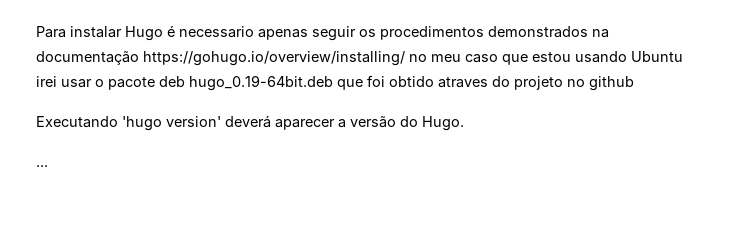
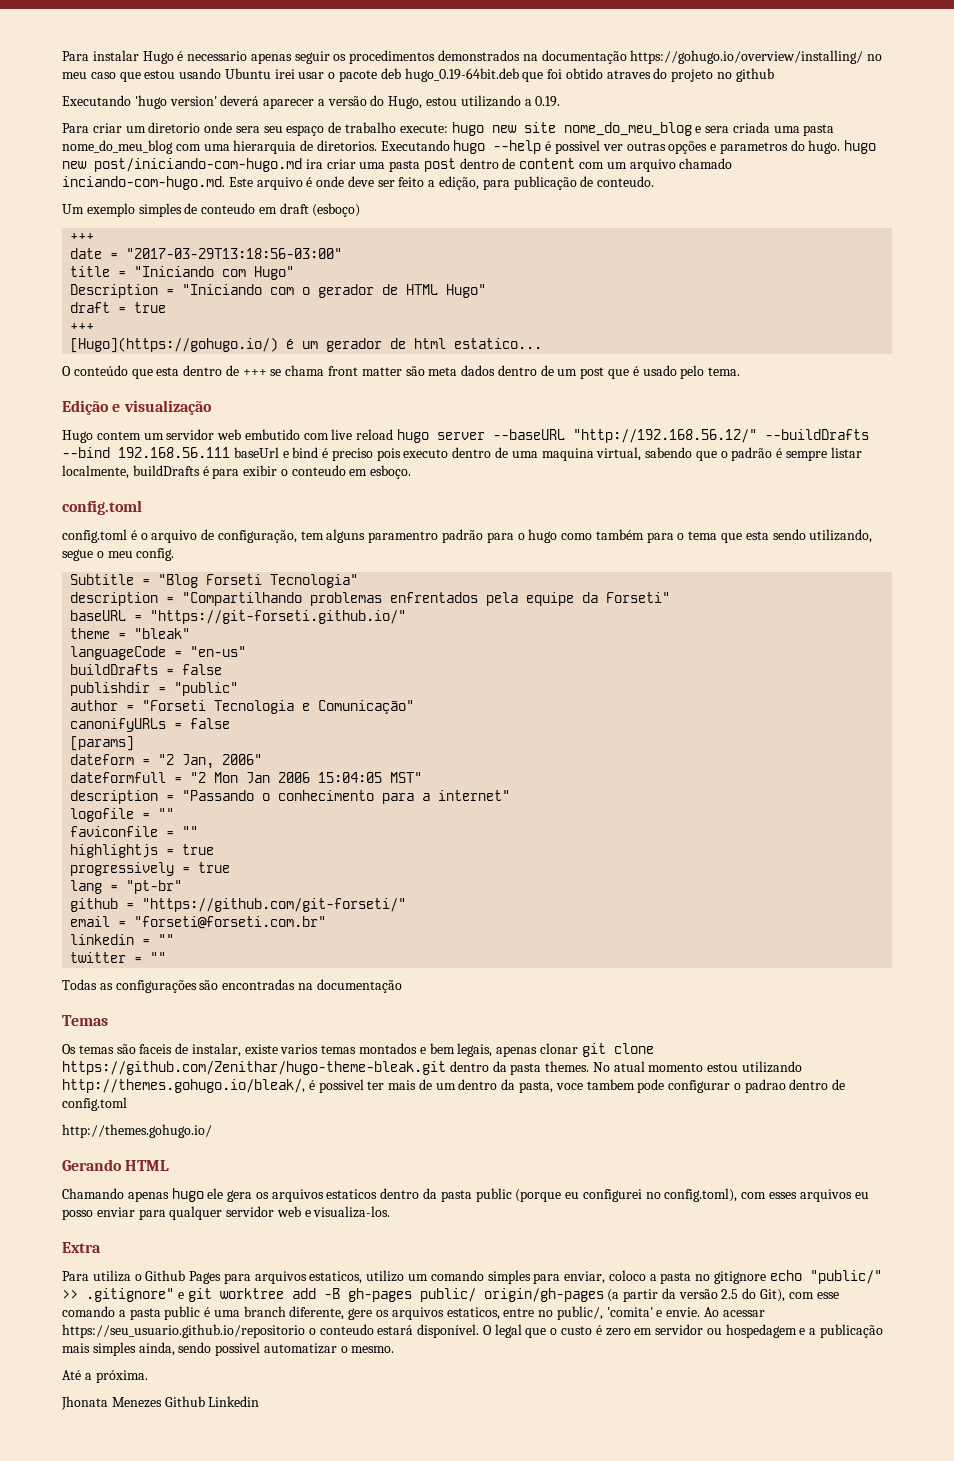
- Executando 'hugo version' deverá aparecer a versão do Hugo.
- ...
+ Executando 'hugo version' deverá aparecer a versão do Hugo, estou utilizando a 0.19.
+ Para criar um diretorio onde sera seu espaço de trabalho execute: hugo new site nome_do_meu_blog e sera criada uma pasta nome_do_meu_blog com uma hierarquia de diretorios. Executando hugo --help é possivel ver outras opções e parametros do hugo. hugo new post/iniciando-com-hugo.md ira criar uma pasta post dentro de content com um arquivo chamado inciando-com-hugo.md. Este arquivo é onde deve ser feito a edição, para publicação de conteudo.
+ Um exemplo simples de conteudo em draft (esboço)
+ +++
+ date = "2017-03-29T13:18:56-03:00"
+ title = "Iniciando com Hugo"
+ Description = "Iniciando com o gerador de HTML Hugo"
+ draft = true
+ +++
+ [Hugo](https://gohugo.io/) é um gerador de html estatico...
+ O conteúdo que esta dentro de +++ se chama front matter são meta dados dentro de um post que é usado pelo tema.
+ Edição e visualização
+ Hugo contem um servidor web embutido com live reload hugo server --baseURL "http://192.168.56.12/" --buildDrafts --bind 192.168.56.111 baseUrl e bind é preciso pois executo dentro de uma maquina virtual, sabendo que o padrão é sempre listar localmente, buildDrafts é para exibir o conteudo em esboço.
+ config.toml
+ config.toml é o arquivo de configuração, tem alguns paramentro padrão para o hugo como também para o tema que esta sendo utilizando, segue o meu config.
+ Subtitle = "Blog Forseti Tecnologia"
+ description = "Compartilhando problemas enfrentados pela equipe da Forseti"
+ baseURL = "https://git-forseti.github.io/"
+ theme = "bleak"
+ languageCode = "en-us"
+ buildDrafts = false
+ publishdir = "public"
+ author = "Forseti Tecnologia e Comunicação"
+ canonifyURLs = false
+ [params]
+ dateform = "2 Jan, 2006"
+ dateformfull = "2 Mon Jan 2006 15:04:05 MST"
+ description = "Passando o conhecimento para a internet"
+ logofile = ""
+ faviconfile = ""
+ highlightjs = true
+ progressively = true
+ lang = "pt-br"
+ github = "https://github.com/git-forseti/"
+ email = "forseti@forseti.com.br"
+ linkedin = ""
+ twitter = ""
+ Todas as configurações são encontradas na documentação
+ Temas
+ Os temas são faceis de instalar, existe varios temas montados e bem legais, apenas clonar git clone https://github.com/Zenithar/hugo-theme-bleak.git dentro da pasta themes. No atual momento estou utilizando http://themes.gohugo.io/bleak/, é possivel ter mais de um dentro da pasta, voce tambem pode configurar o padrao dentro de config.toml
+ http://themes.gohugo.io/
+ Gerando HTML
+ Chamando apenas hugo ele gera os arquivos estaticos dentro da pasta public (porque eu configurei no config.toml), com esses arquivos eu posso enviar para qualquer servidor web e visualiza-los.
+ Extra
+ Para utiliza o Github Pages para arquivos estaticos, utilizo um comando simples para enviar, coloco a pasta no gitignore echo "public/" >> .gitignore" e git worktree add -B gh-pages public/ origin/gh-pages (a partir da versão 2.5 do Git), com esse comando a pasta public é uma branch diferente, gere os arquivos estaticos, entre no public/, 'comita' e envie. Ao acessar https://seu_usuario.github.io/repositorio o conteudo estará disponível. O legal que o custo é zero em servidor ou hospedagem e a publicação mais simples ainda, sendo possivel automatizar o mesmo.
+ Até a próxima.
+ Jhonata Menezes Github Linkedin

